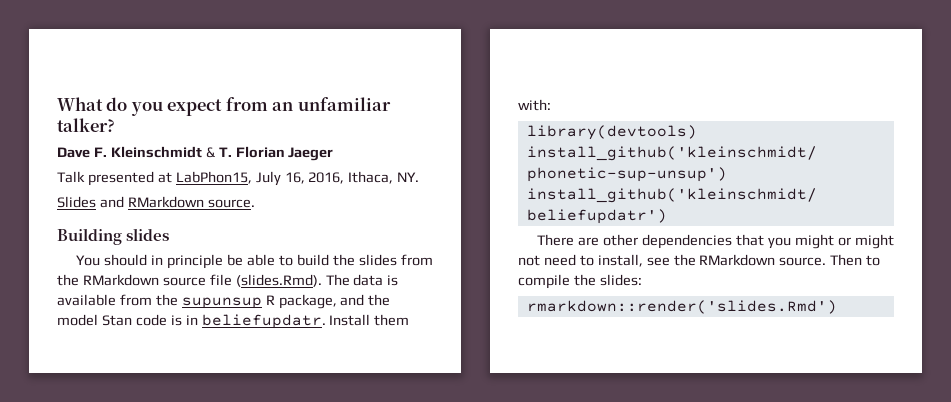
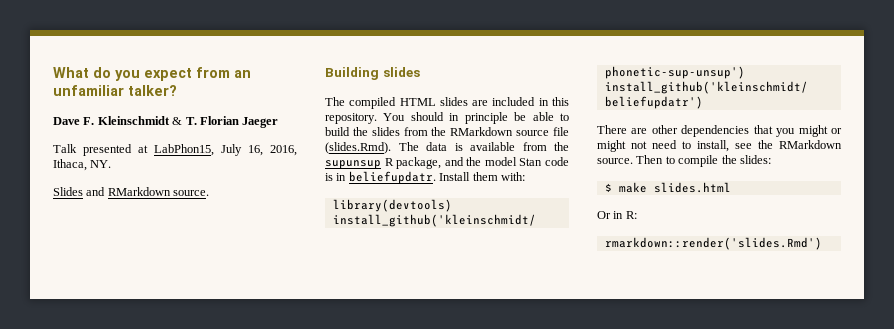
+ The compiled HTML slides are included in this repository.
+ $ make slides.html
+ Or in R:

